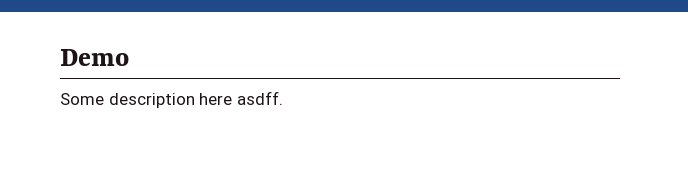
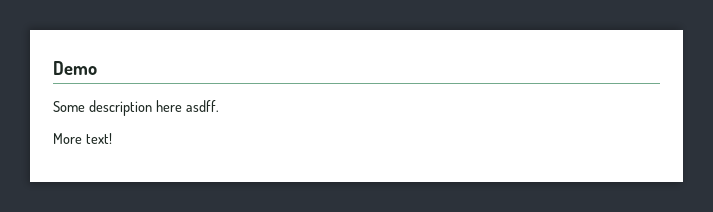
+ More text!

